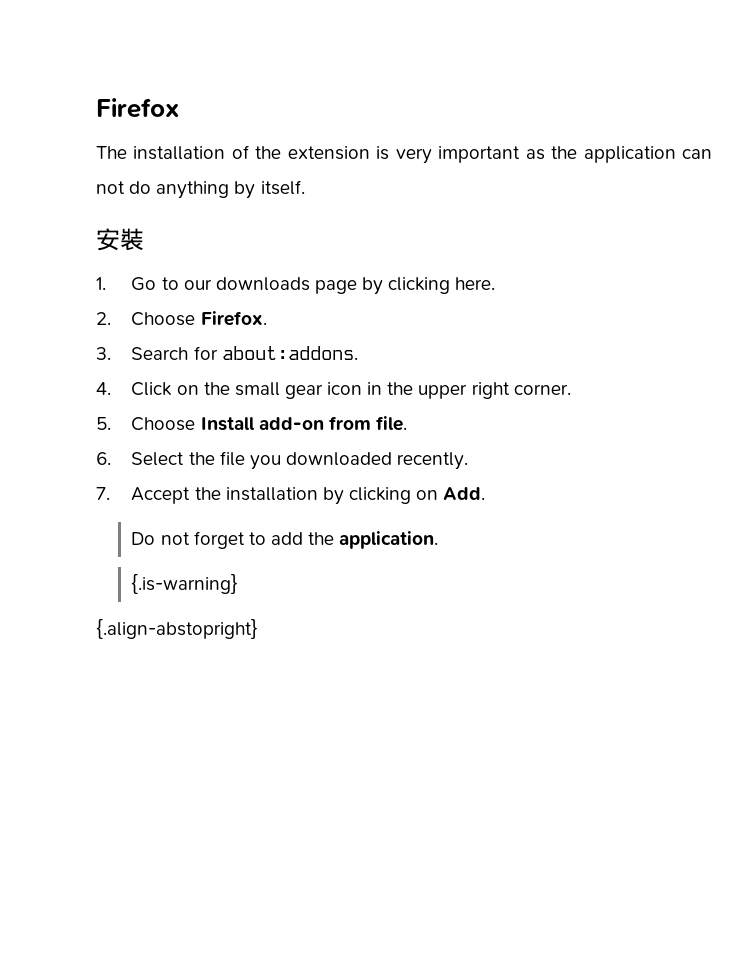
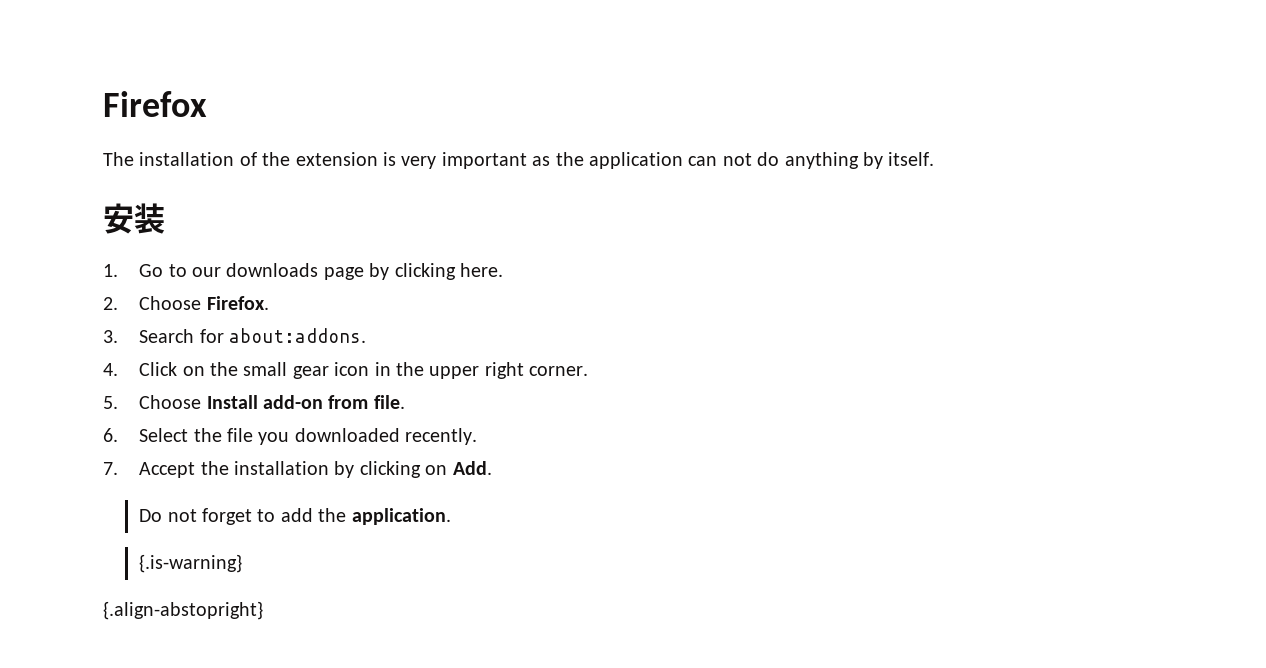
- 安裝
+ 安装

